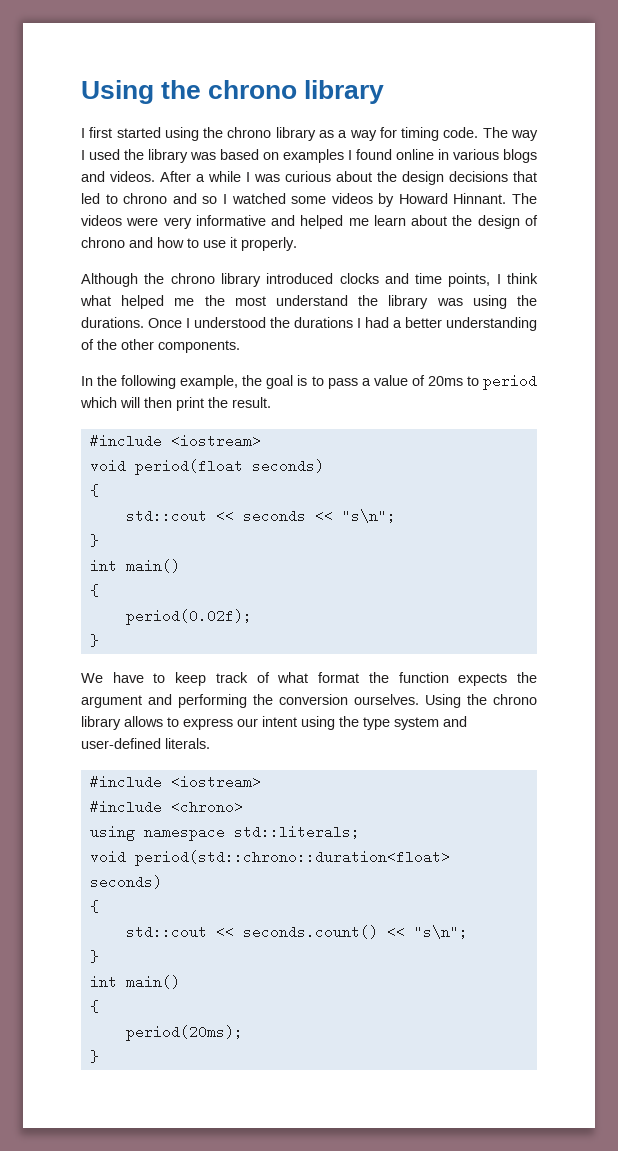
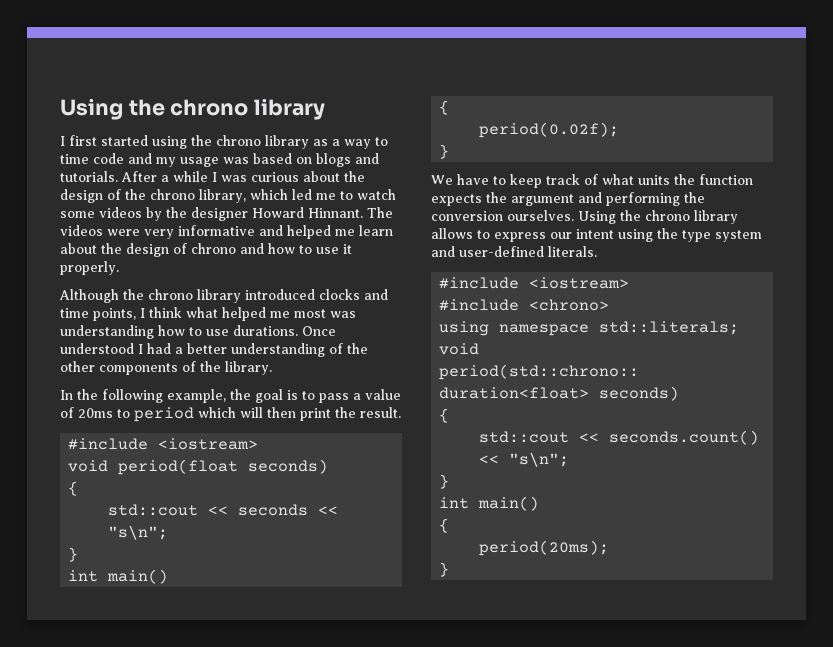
- I first started using the chrono library as a way for timing code. The way I used the library was based on examples I found online in various blogs and videos.
+ I first started using the chrono library as a way to time code and my usage was based on blogs and tutorials.
- After a while I was curious about the design decisions that led to chrono and so I watched some videos by Howard Hinnant.
+ After a while I was curious about the design of the chrono library, which led me to watch some videos by the designer Howard Hinnant.
- Although the chrono library introduced clocks and time points, I think what helped me the most understand the library was using the durations. Once I understood the durations I had a better understanding of the other components.
+ Although the chrono library introduced clocks and time points, I think what helped me most was understanding how to use durations. Once understood I had a better understanding of the other components of the library.
- We have to keep track of what format the function expects the argument and performing the conversion ourselves.
+ We have to keep track of what units the function expects the argument and performing the conversion ourselves.

